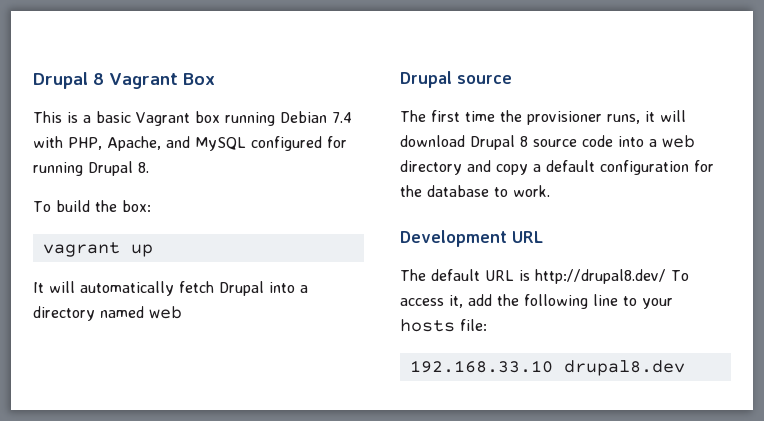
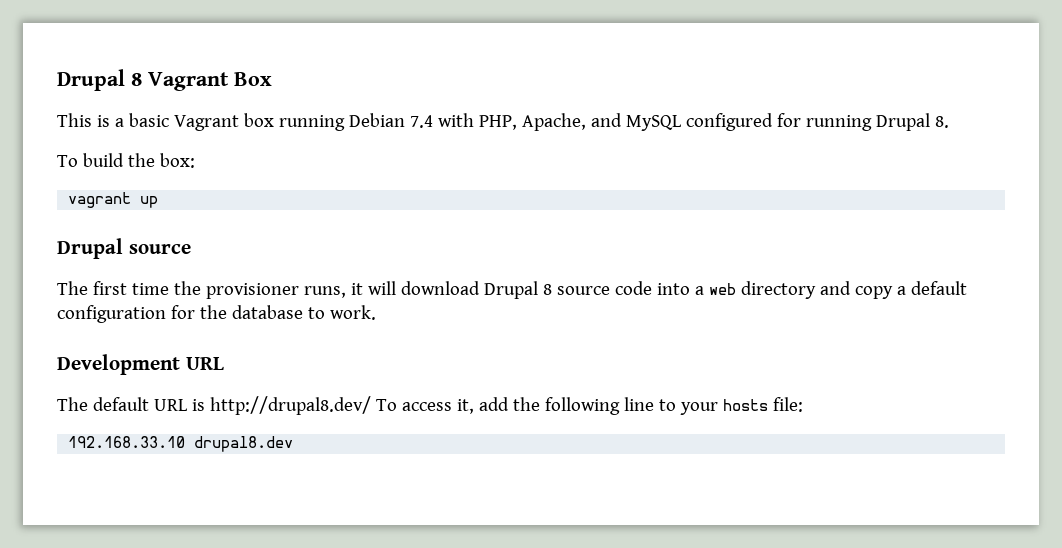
- It will automatically fetch Drupal into a directory named web

